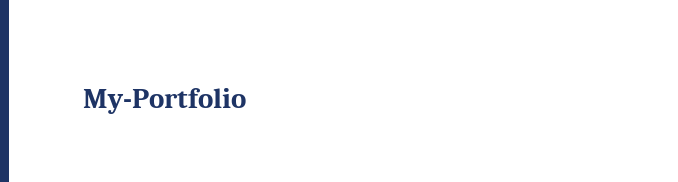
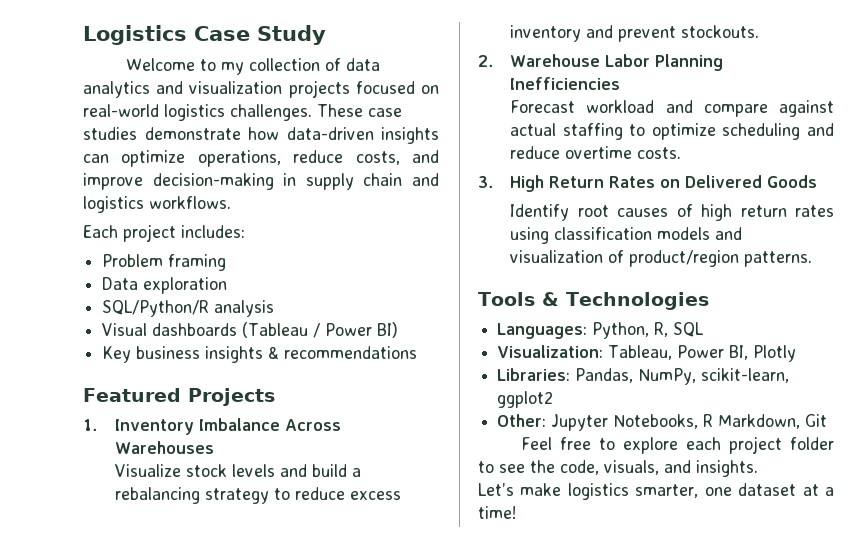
- My-Portfolio
+ Logistics Case Study
+ Welcome to my collection of data analytics and visualization projects focused on real-world logistics challenges. These case studies demonstrate how data-driven insights can optimize operations, reduce costs, and improve decision-making in supply chain and logistics workflows.
+ Each project includes:
+ Problem framing
+ Data exploration
+ SQL/Python/R analysis
+ Visual dashboards (Tableau / Power BI)
+ Key business insights & recommendations
+ Featured Projects
+ 1. Inventory Imbalance Across Warehouses
+ Visualize stock levels and build a rebalancing strategy to reduce excess inventory and prevent stockouts.
+ 2. Warehouse Labor Planning Inefficiencies
+ Forecast workload and compare against actual staffing to optimize scheduling and reduce overtime costs.
+ 3. High Return Rates on Delivered Goods
+ Identify root causes of high return rates using classification models and visualization of product/region patterns.
+ Tools & Technologies
+ Languages: Python, R, SQL
+ Visualization: Tableau, Power BI, Plotly
+ Libraries: Pandas, NumPy, scikit-learn, ggplot2
+ Other: Jupyter Notebooks, R Markdown, Git
+ Feel free to explore each project folder to see the code, visuals, and insights.
+ Let’s make logistics smarter, one dataset at a time!

